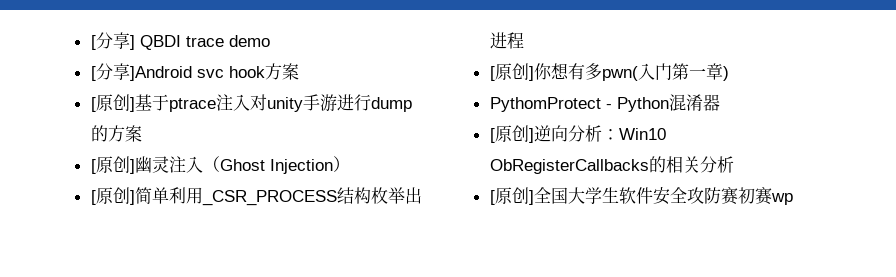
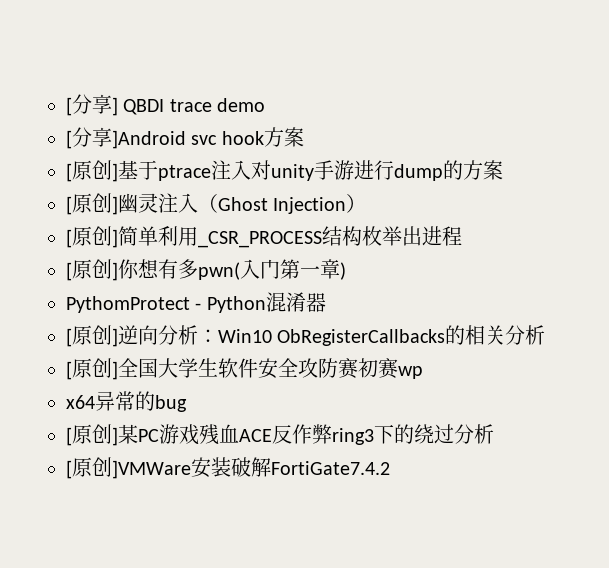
+ x64异常的bug
+ [原创]某PC游戏残血ACE反作弊ring3下的绕过分析
+ [原创]VMWare安装破解FortiGate7.4.2

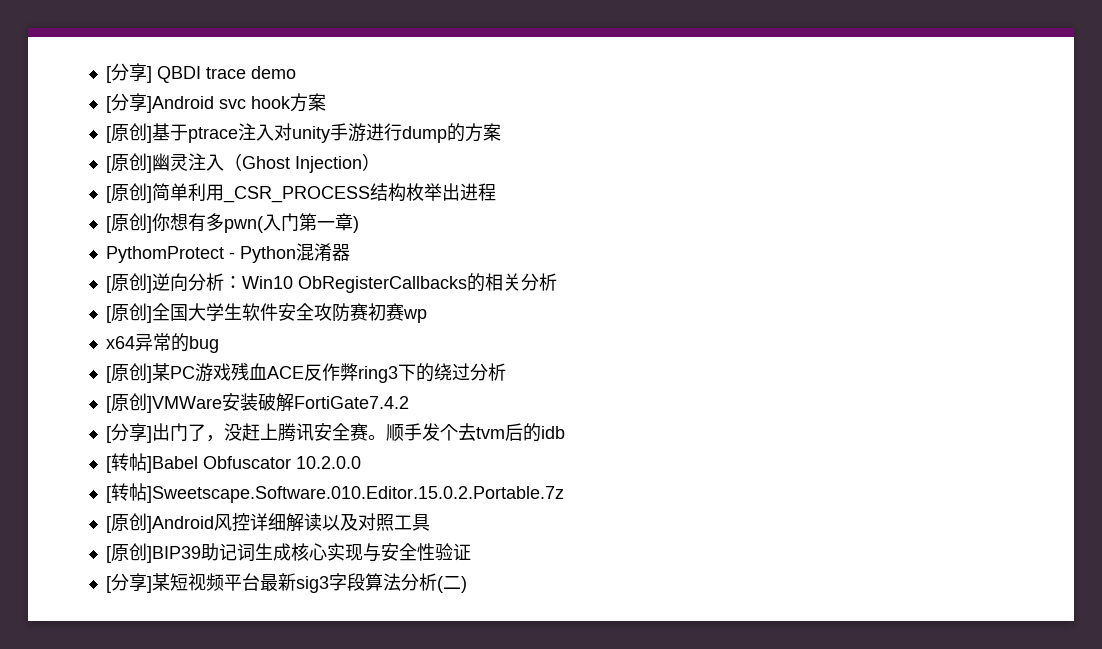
+ [分享]出门了，没赶上腾讯安全赛。顺手发个去tvm后的idb
+ [转帖]Babel Obfuscator 10.2.0.0
+ [转帖]Sweetscape.Software.010.Editor.15.0.2.Portable.7z
+ [原创]Android风控详细解读以及对照工具
+ [原创]BIP39助记词生成核心实现与安全性验证
+ [分享]某短视频平台最新sig3字段算法分析(二)

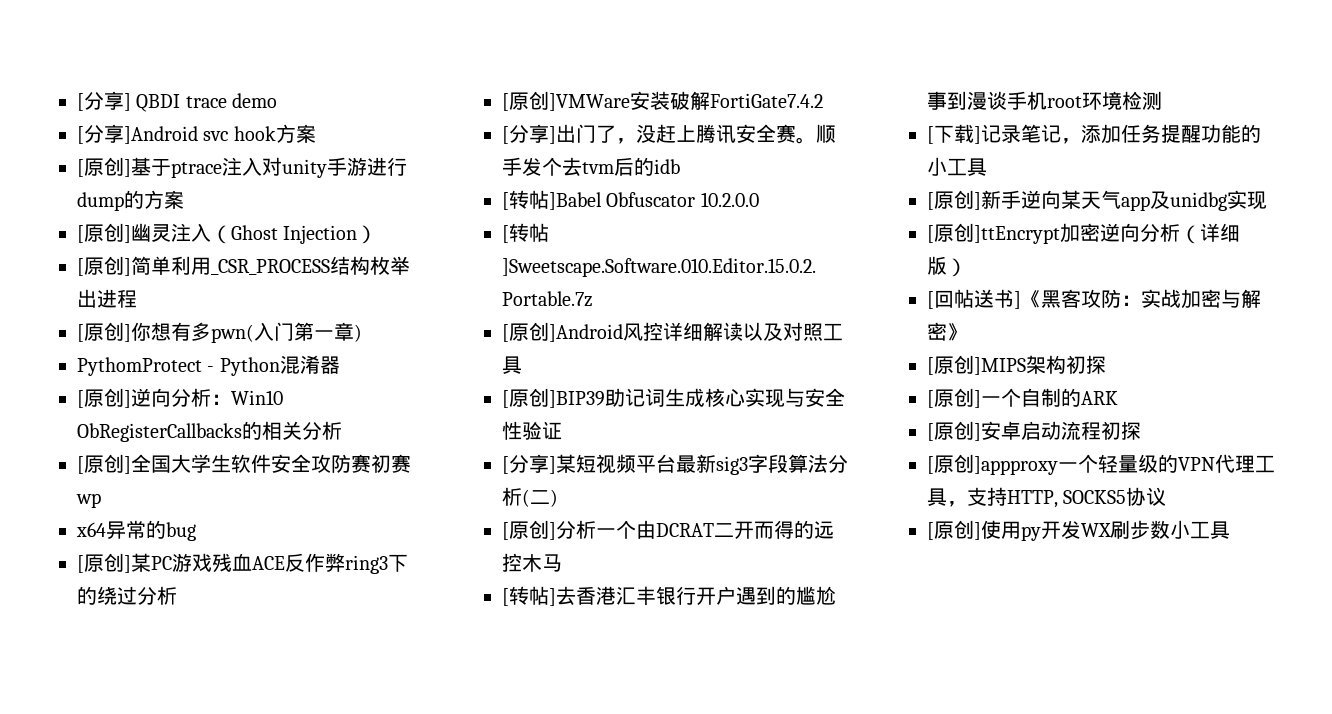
+ [原创]分析一个由DCRAT二开而得的远控木马
+ [转帖]去香港汇丰银行开户遇到的尴尬事到漫谈手机root环境检测
+ [下载]记录笔记，添加任务提醒功能的小工具
+ [原创]新手逆向某天气app及unidbg实现
+ [原创]ttEncrypt加密逆向分析（详细版）
+ [回帖送书]《黑客攻防：实战加密与解密》
+ [原创]MIPS架构初探
+ [原创]一个自制的ARK
+ [原创]安卓启动流程初探
+ [原创]appproxy一个轻量级的VPN代理工具，支持HTTP, SOCKS5协议
+ [原创]使用py开发WX刷步数小工具

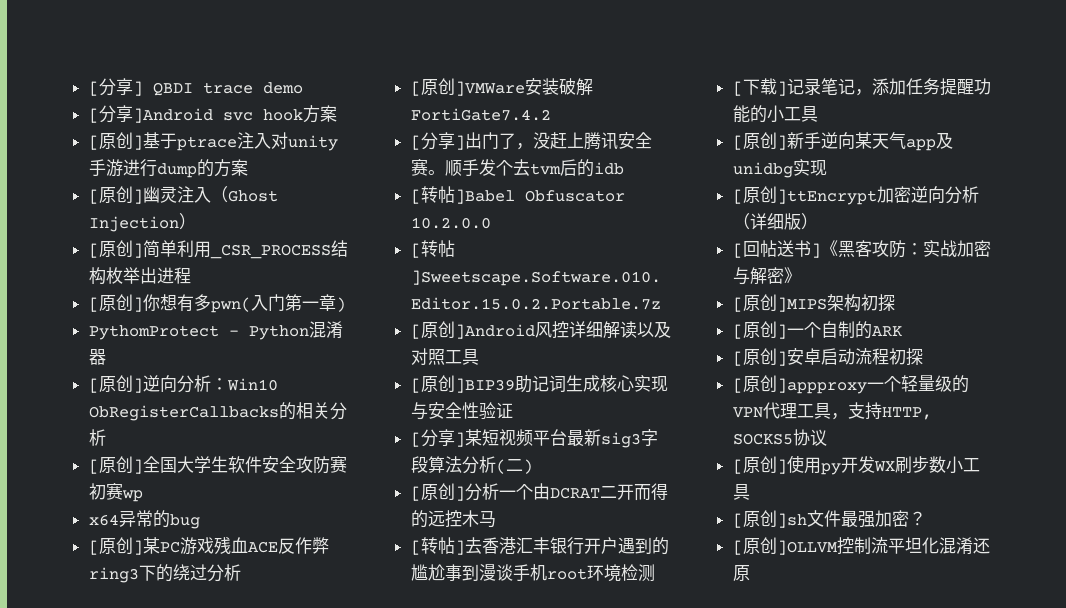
+ [原创]sh文件最强加密？
+ [原创]OLLVM控制流平坦化混淆还原

